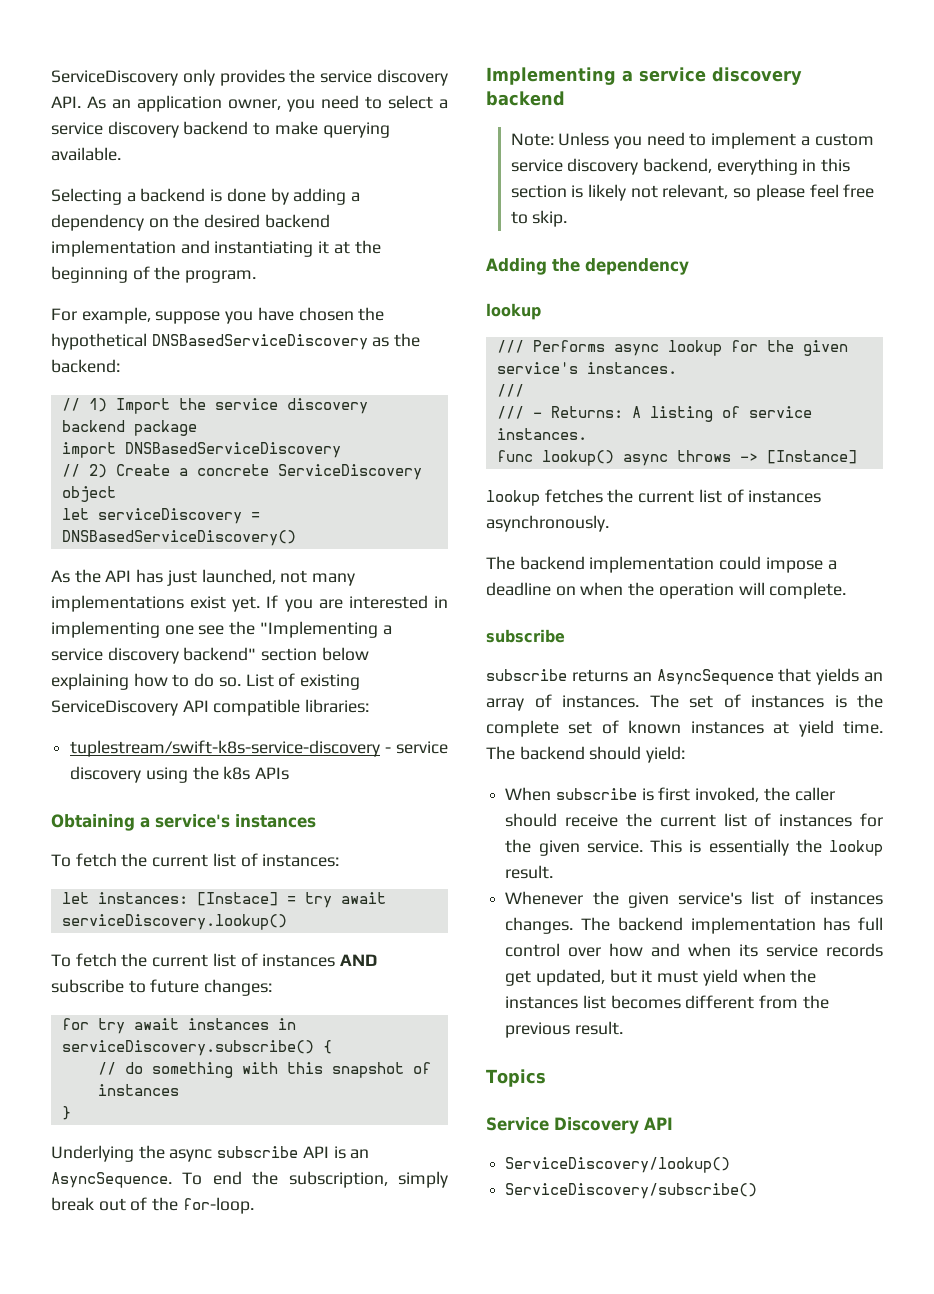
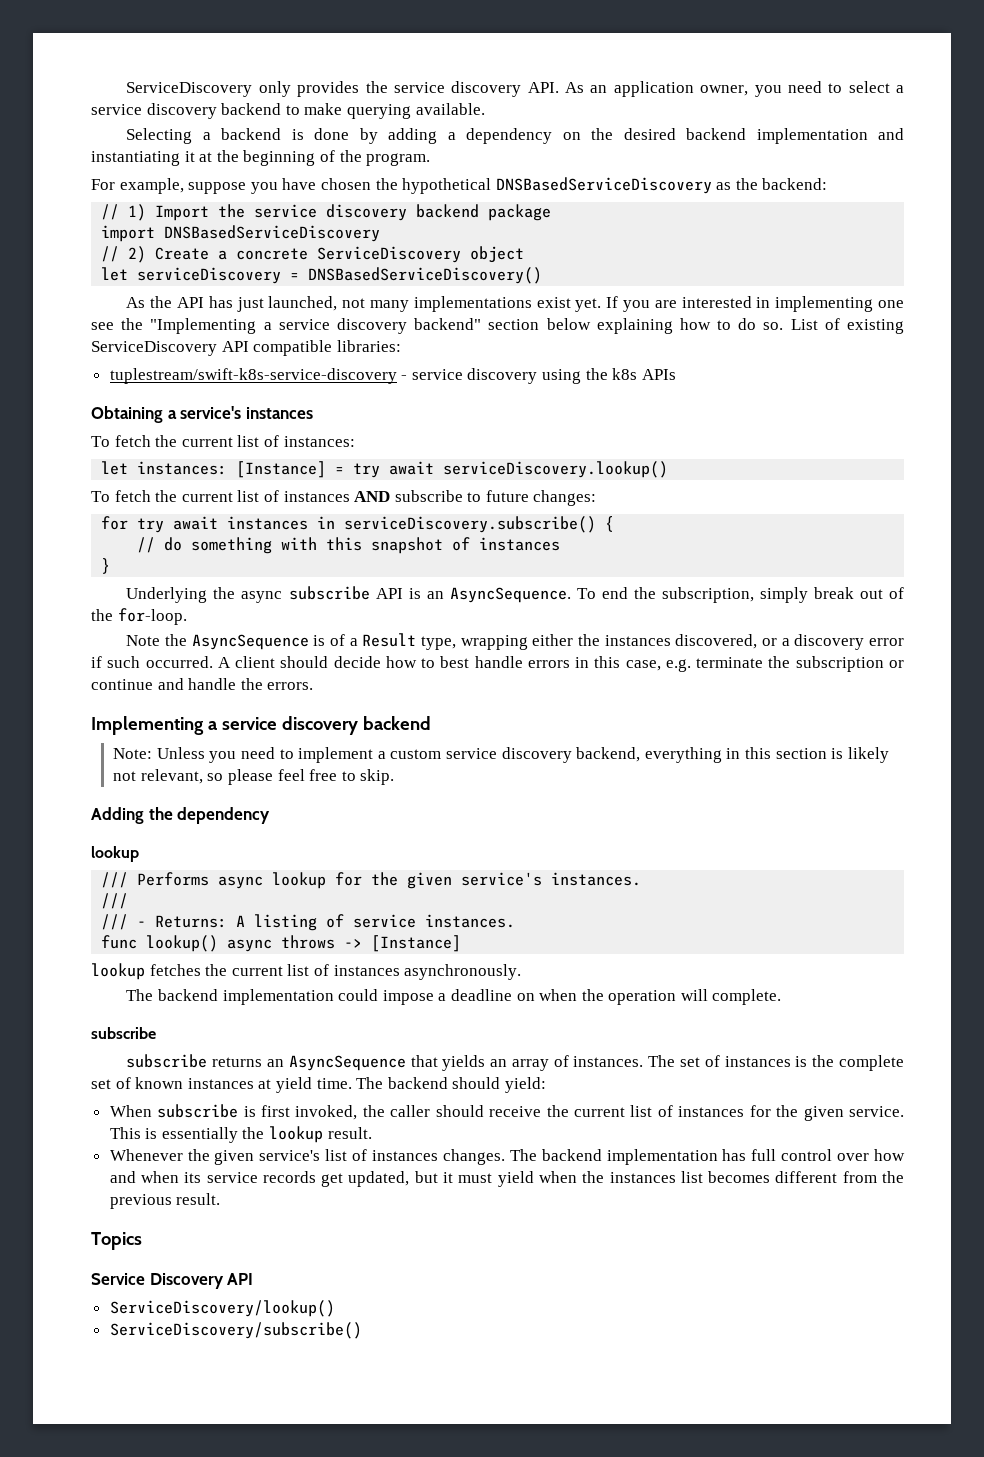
- let instances: [Instace] = try await serviceDiscovery.lookup()
+ let instances: [Instance] = try await serviceDiscovery.lookup()
+ Note the AsyncSequence is of a Result type, wrapping either the instances discovered, or a discovery error if such occurred. A client should decide how to best handle errors in this case, e.g. terminate the subscription or continue and handle the errors.

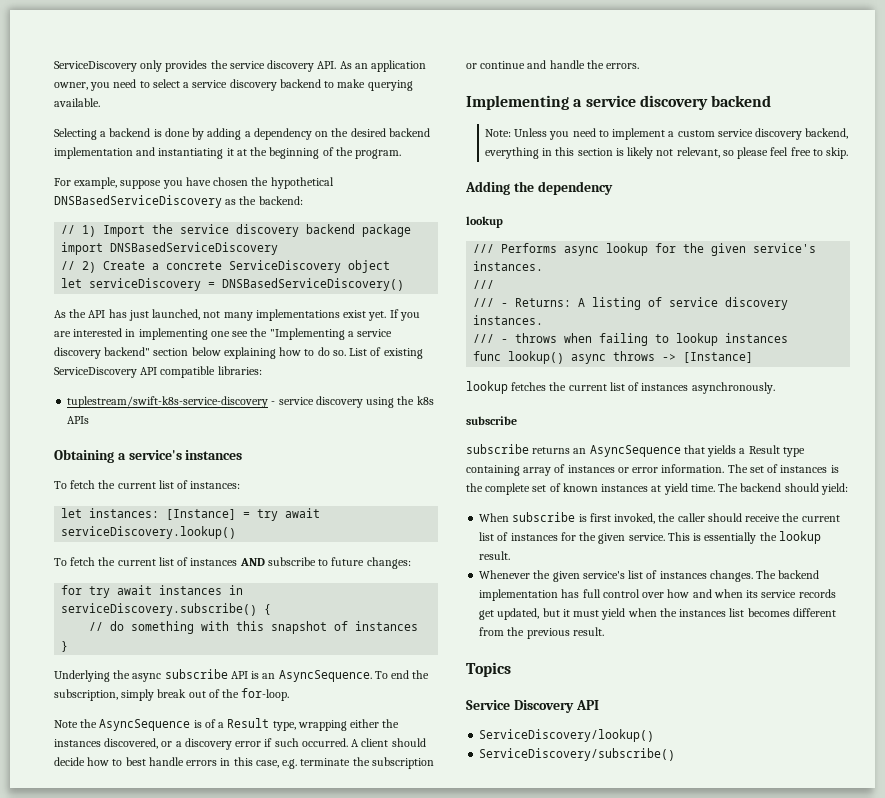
- /// - Returns: A listing of service instances.
+ /// - Returns: A listing of service discovery instances.
+ /// - throws when failing to lookup instances
- The backend implementation could impose a deadline on when the operation will complete.
- subscribe returns an AsyncSequence that yields an array of instances.
+ subscribe returns an AsyncSequence that yields a Result type containing array of instances or error information.

